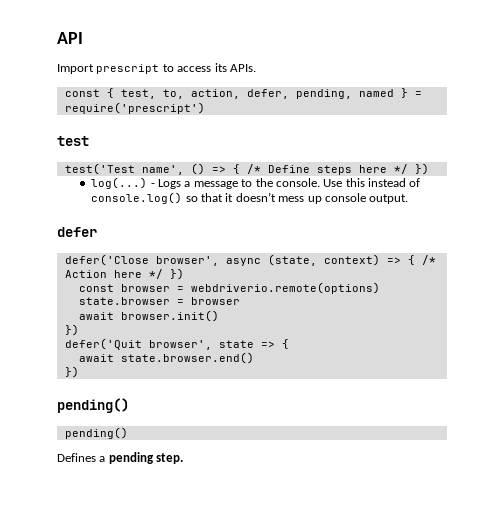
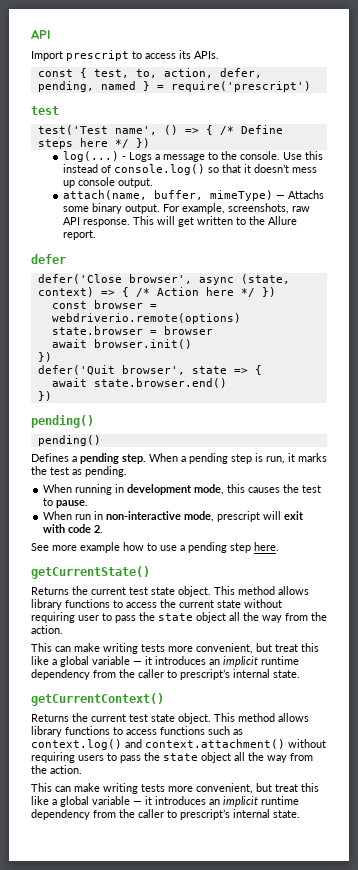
+ attach(name, buffer, mimeType) — Attachs some binary output. For example, screenshots, raw API response. This will get written to the Allure report.
+ When a pending step is run, it marks the test as pending.
+ When running in development mode, this causes the test to pause.
+ When run in non-interactive mode, prescript will exit with code 2.
+ See more example how to use a pending step here.
+ getCurrentState()
+ Returns the current test state object. This method allows library functions to access the current state without requiring user to pass the state object all the way from the action.
+ This can make writing tests more convenient, but treat this like a global variable — it introduces an implicit runtime dependency from the caller to prescript’s internal state.
+ getCurrentContext()
+ Returns the current test state object. This method allows library functions to access functions such as context.log() and context.attachment() without requiring users to pass the state object all the way from the action.
+ This can make writing tests more convenient, but treat this like a global variable — it introduces an implicit runtime dependency from the caller to prescript’s internal state.

